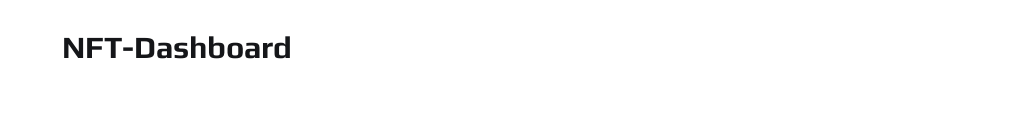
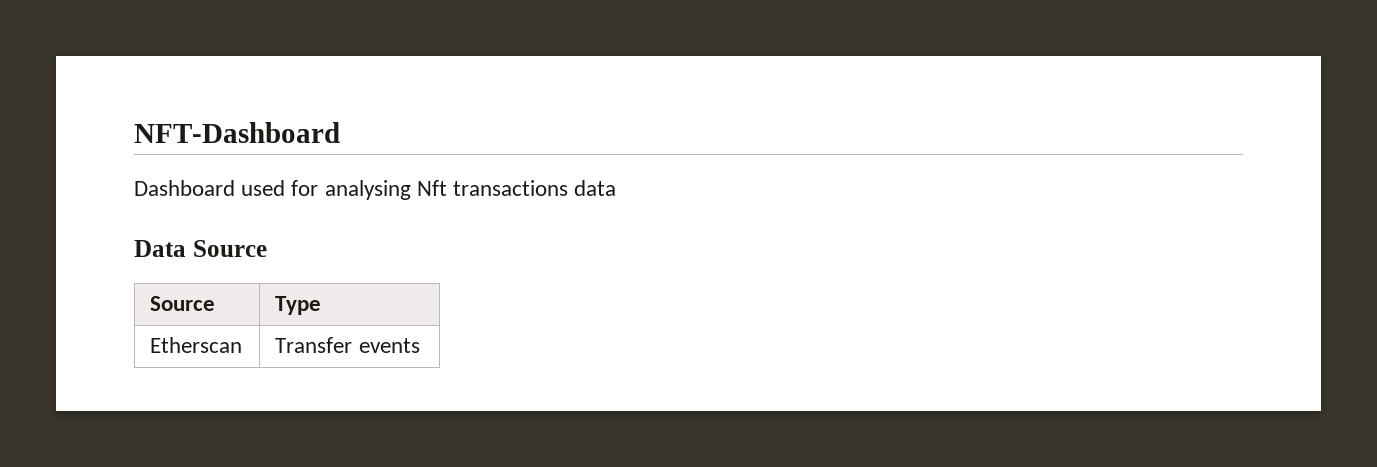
+ Dashboard used for analysing Nft transactions data
+ Data Source
+ Source | Type
+ Etherscan | Transfer events

